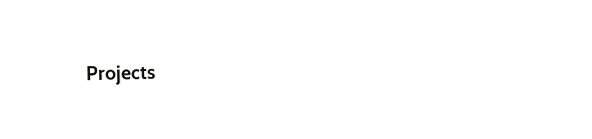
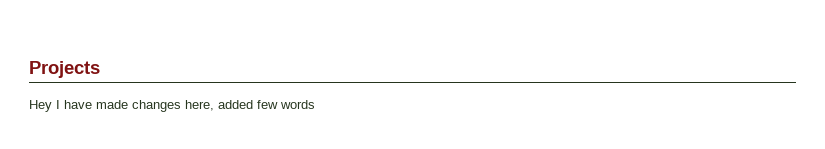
+ Hey I have made changes here, added few words

